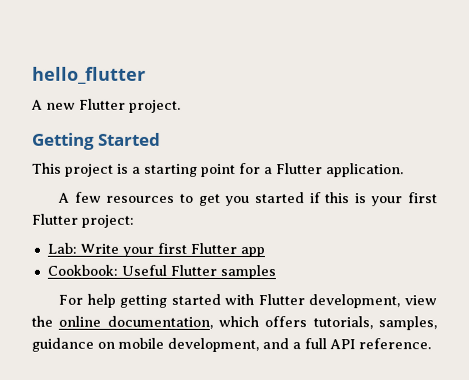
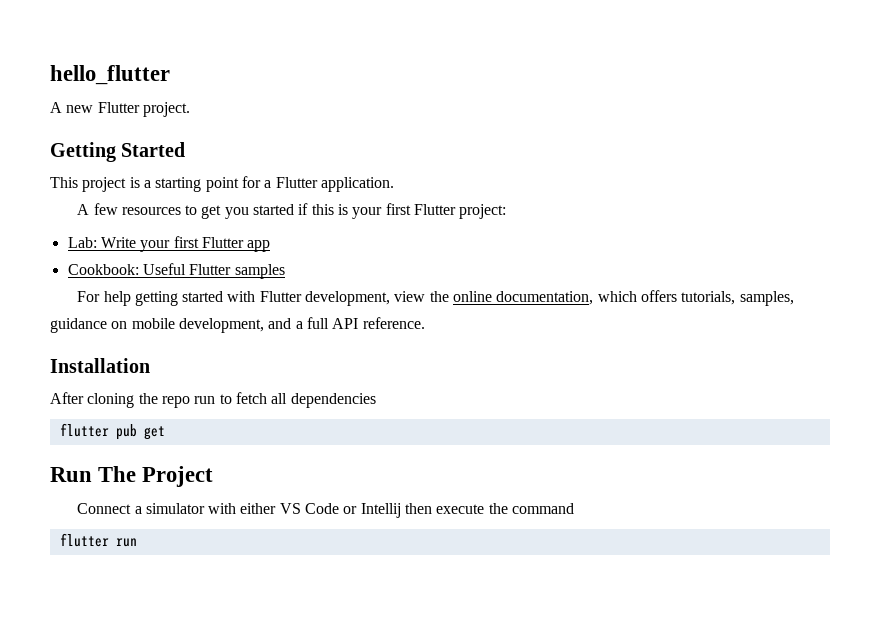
+ Installation
+ After cloning the repo run to fetch all dependencies
+ flutter pub get
+ Run The Project
+ Connect a simulator with either VS Code or Intellij then execute the command
+ flutter run

